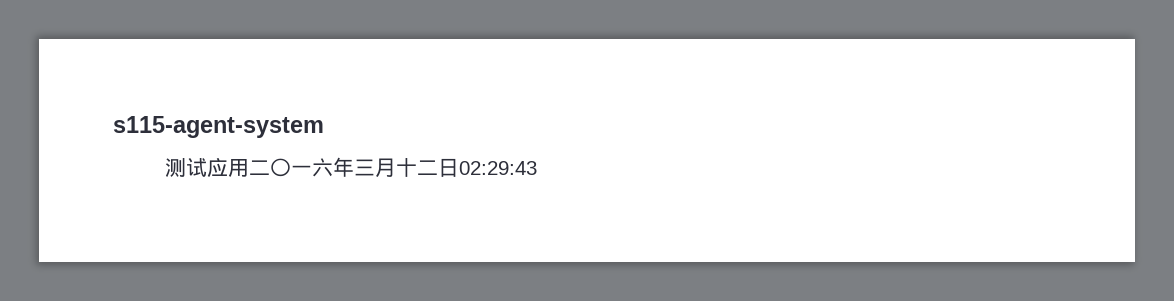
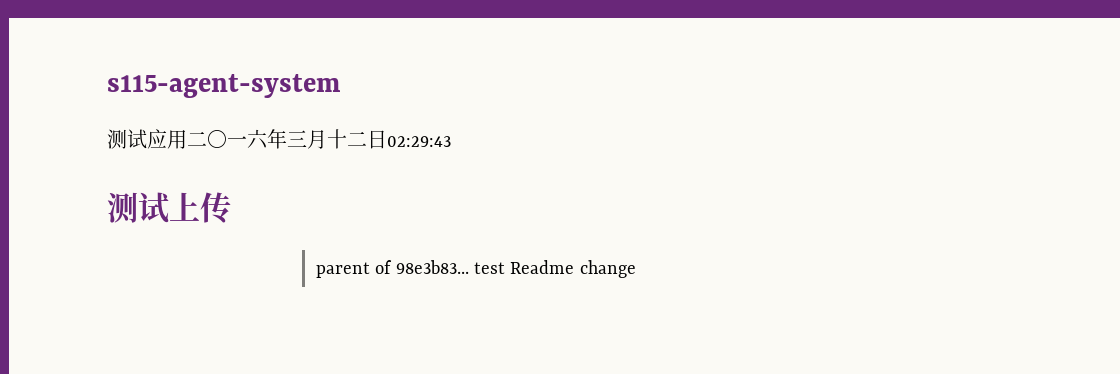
+ 测试上传
+ parent of 98e3b83... test Readme change

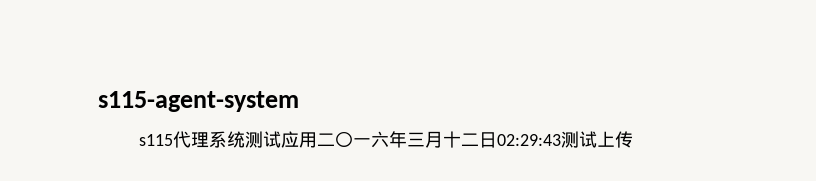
- 测试应用二〇一六年三月十二日02:29:43
- 测试上传
+ s115代理系统测试应用二〇一六年三月十二日02:29:43测试上传
- parent of 98e3b83... test Readme change

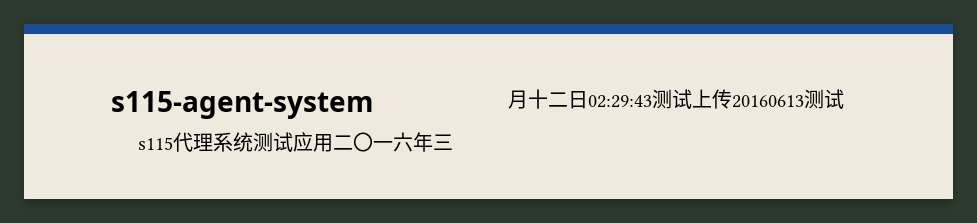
- s115代理系统测试应用二〇一六年三月十二日02:29:43测试上传
+ s115代理系统测试应用二〇一六年三月十二日02:29:43测试上传20160613测试

